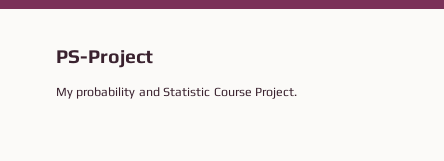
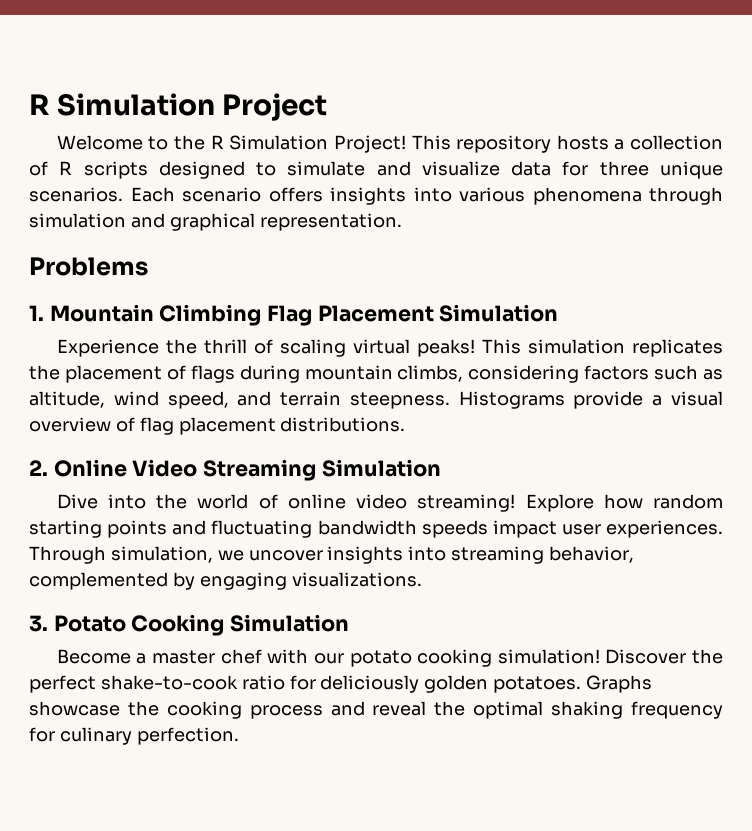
- PS-Project
- My probability and Statistic Course Project.
+ R Simulation Project
+ Welcome to the R Simulation Project! This repository hosts a collection of R scripts designed to simulate and visualize data for three unique scenarios. Each scenario offers insights into various phenomena through simulation and graphical representation.
+ Problems
+ 1. Mountain Climbing Flag Placement Simulation
+ Experience the thrill of scaling virtual peaks! This simulation replicates the placement of flags during mountain climbs, considering factors such as altitude, wind speed, and terrain steepness. Histograms provide a visual overview of flag placement distributions.
+ 2. Online Video Streaming Simulation
+ Dive into the world of online video streaming! Explore how random starting points and fluctuating bandwidth speeds impact user experiences. Through simulation, we uncover insights into streaming behavior, complemented by engaging visualizations.
+ 3. Potato Cooking Simulation
+ Become a master chef with our potato cooking simulation! Discover the perfect shake-to-cook ratio for deliciously golden potatoes. Graphs showcase the cooking process and reveal the optimal shaking frequency for culinary perfection.

